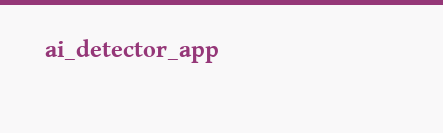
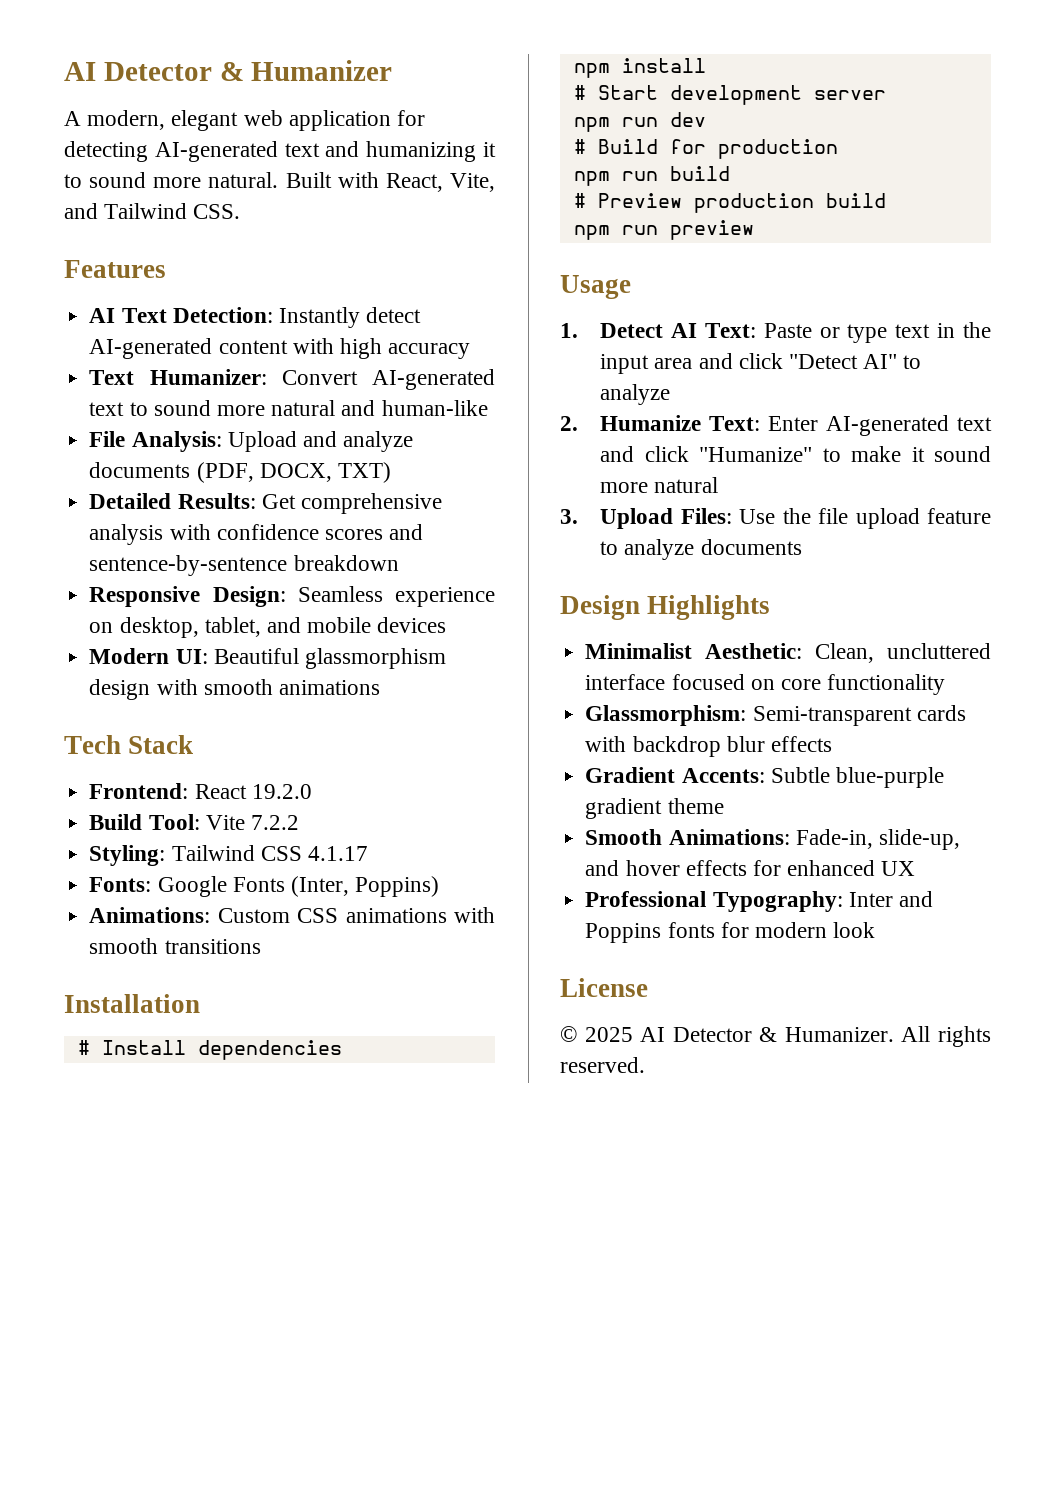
- ai_detector_app
+ AI Detector & Humanizer
+ A modern, elegant web application for detecting AI-generated text and humanizing it to sound more natural. Built with React, Vite, and Tailwind CSS.
+ Features
+ AI Text Detection: Instantly detect AI-generated content with high accuracy
+ Text Humanizer: Convert AI-generated text to sound more natural and human-like
+ File Analysis: Upload and analyze documents (PDF, DOCX, TXT)
+ Detailed Results: Get comprehensive analysis with confidence scores and sentence-by-sentence breakdown
+ Responsive Design: Seamless experience on desktop, tablet, and mobile devices
+ Modern UI: Beautiful glassmorphism design with smooth animations
+ Tech Stack
+ Frontend: React 19.2.0
+ Build Tool: Vite 7.2.2
+ Styling: Tailwind CSS 4.1.17
+ Fonts: Google Fonts (Inter, Poppins)
+ Animations: Custom CSS animations with smooth transitions
+ Installation
+ # Install dependencies
+ npm install
+ # Start development server
+ npm run dev
+ # Build for production
+ npm run build
+ # Preview production build
+ npm run preview
+ Usage
+ 1. Detect AI Text: Paste or type text in the input area and click "Detect AI" to analyze
+ 2. Humanize Text: Enter AI-generated text and click "Humanize" to make it sound more natural
+ 3. Upload Files: Use the file upload feature to analyze documents
+ Design Highlights
+ Minimalist Aesthetic: Clean, uncluttered interface focused on core functionality
+ Glassmorphism: Semi-transparent cards with backdrop blur effects
+ Gradient Accents: Subtle blue-purple gradient theme
+ Smooth Animations: Fade-in, slide-up, and hover effects for enhanced UX
+ Professional Typography: Inter and Poppins fonts for modern look
+ License
+ © 2025 AI Detector & Humanizer. All rights reserved.

